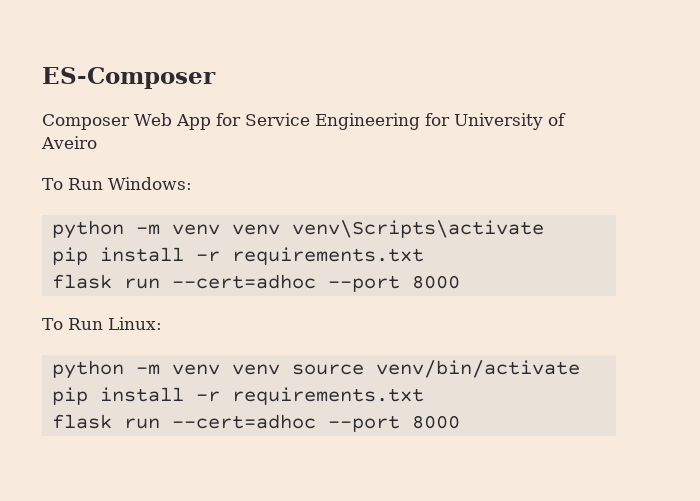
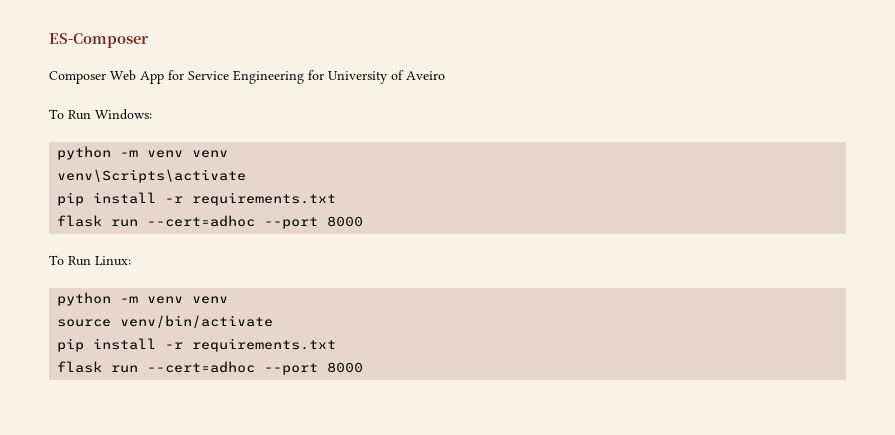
  To Run Windows:
- python -m venv venv venv\Scripts\activate
+ python -m venv venv
+ venv\Scripts\activate
  To Run Linux:
- python -m venv venv source venv/bin/activate
+ python -m venv venv
+ source venv/bin/activate

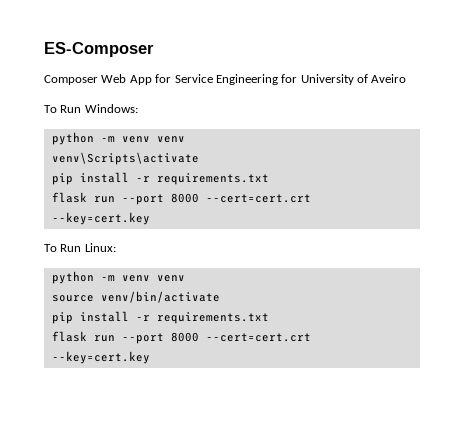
  venv\Scripts\activate
  pip install -r requirements.txt
- flask run --cert=adhoc --port 8000
+ flask run --port 8000 --cert=cert.crt --key=cert.key
  source venv/bin/activate
  pip install -r requirements.txt
- flask run --cert=adhoc --port 8000
+ flask run --port 8000 --cert=cert.crt --key=cert.key

